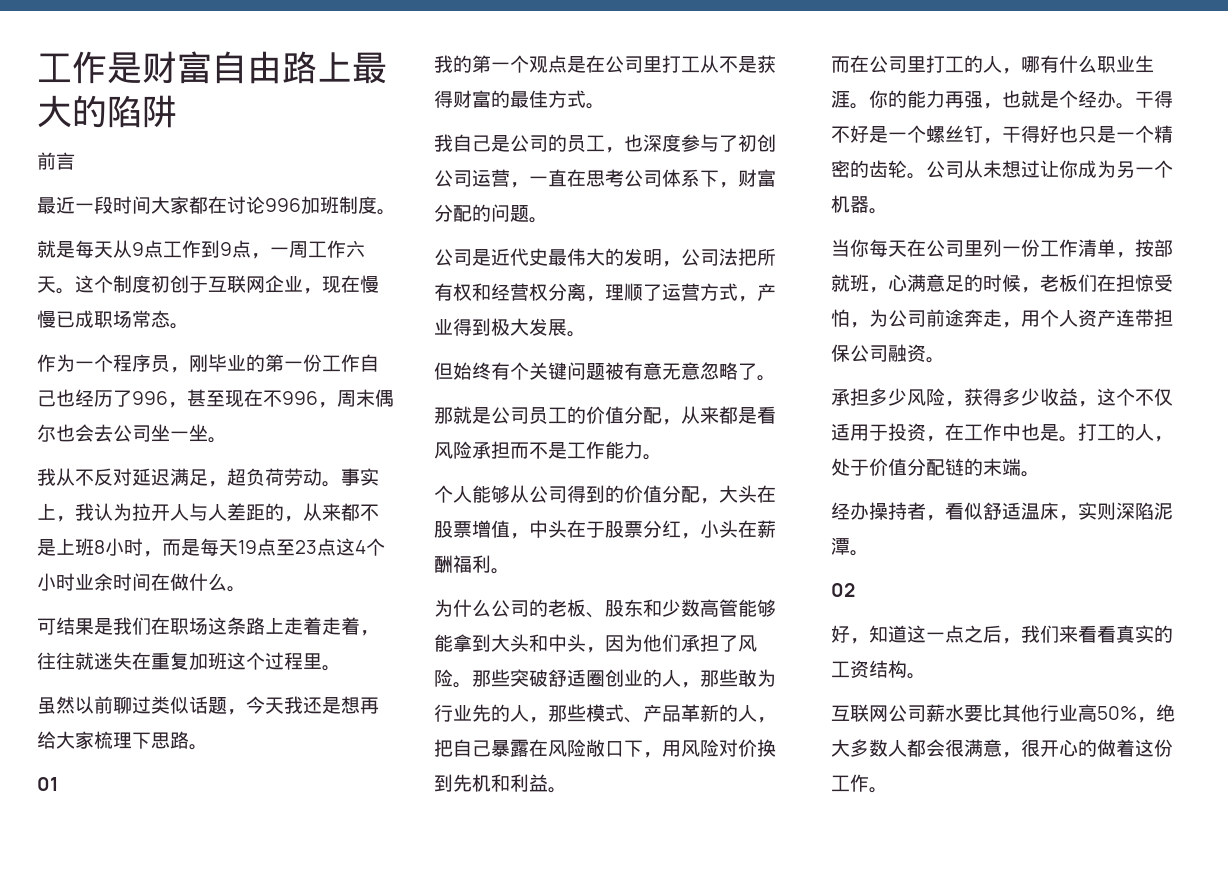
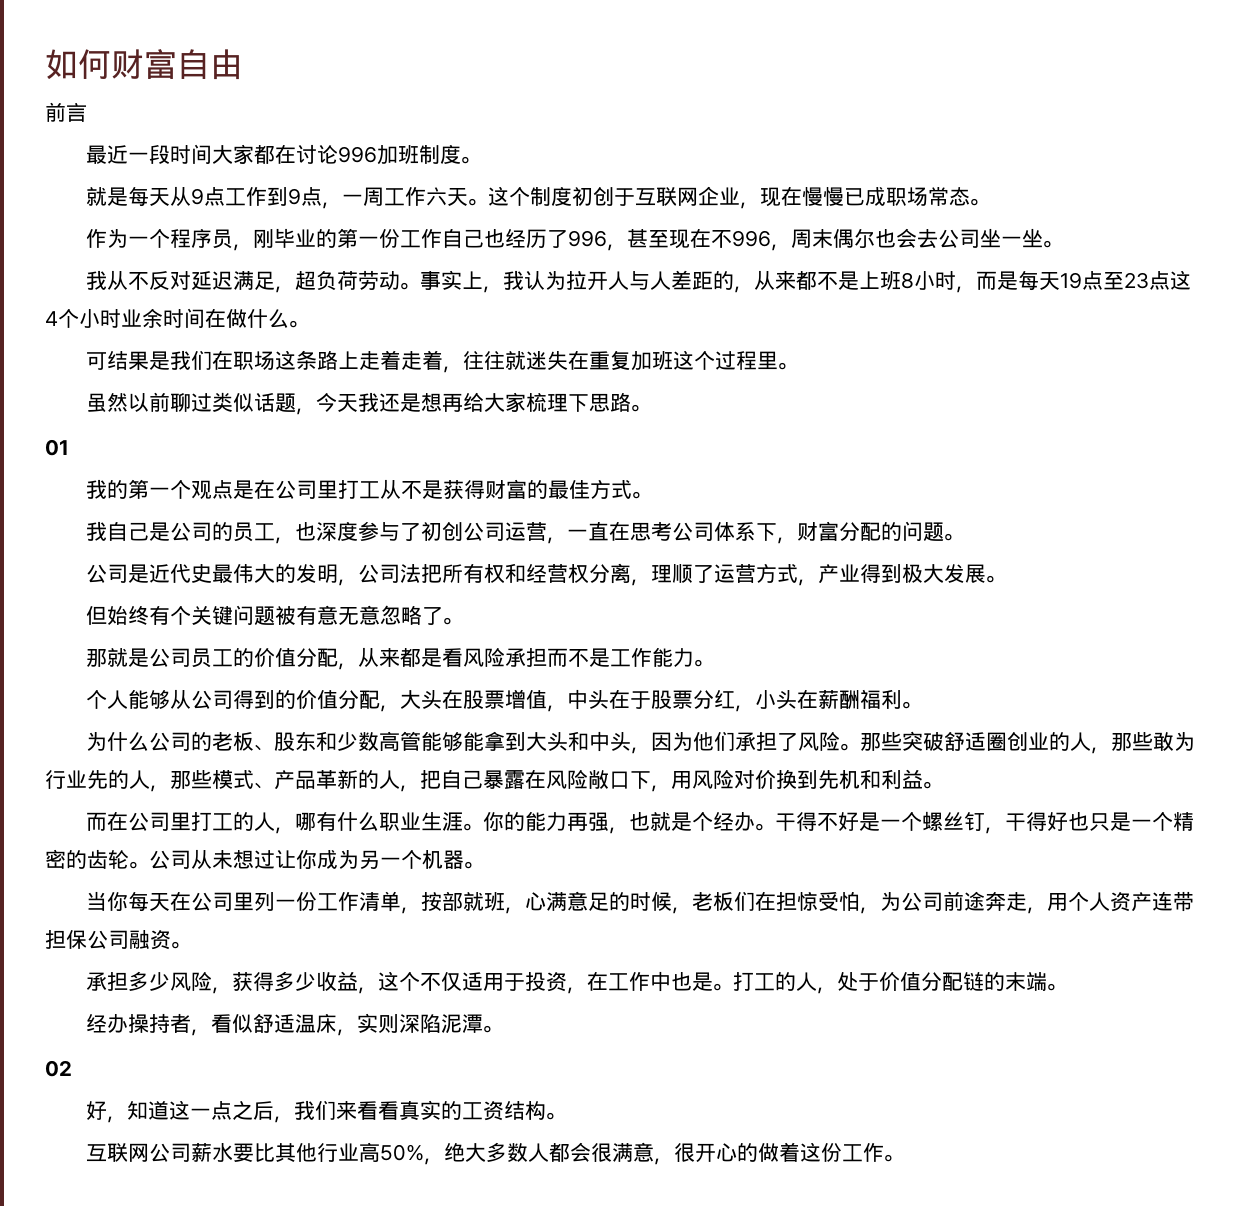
- 工作是财富自由路上最大的陷阱
+ 如何财富自由

